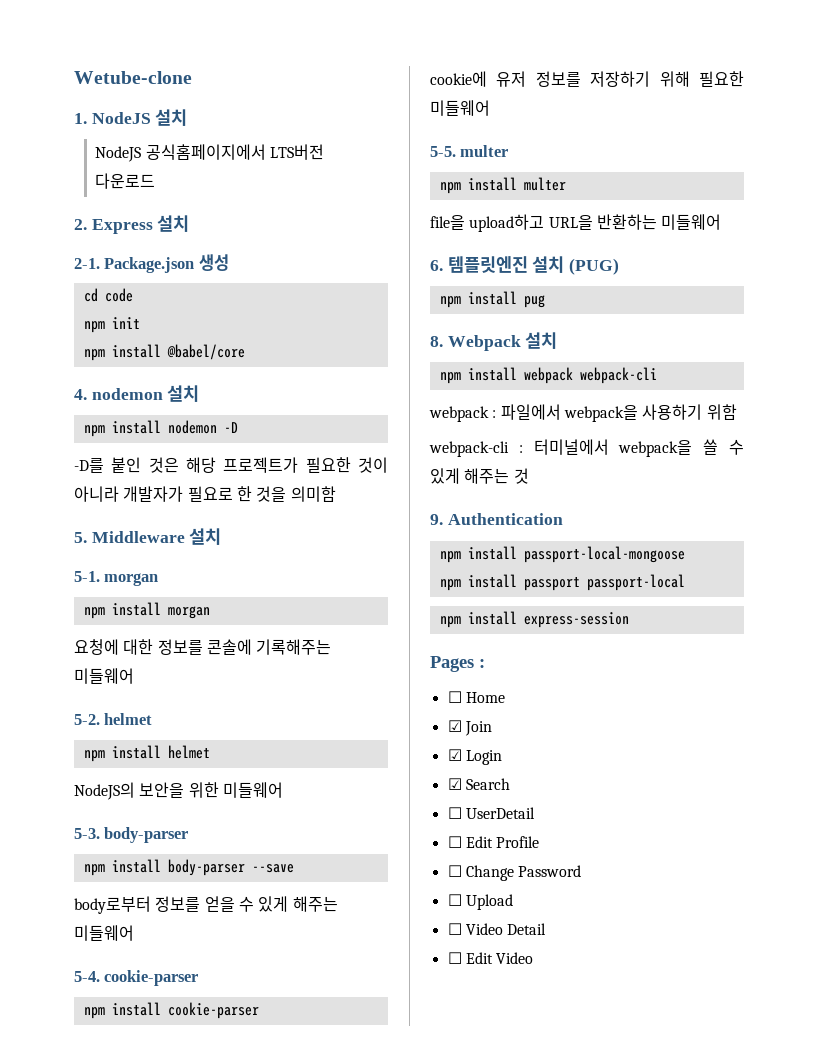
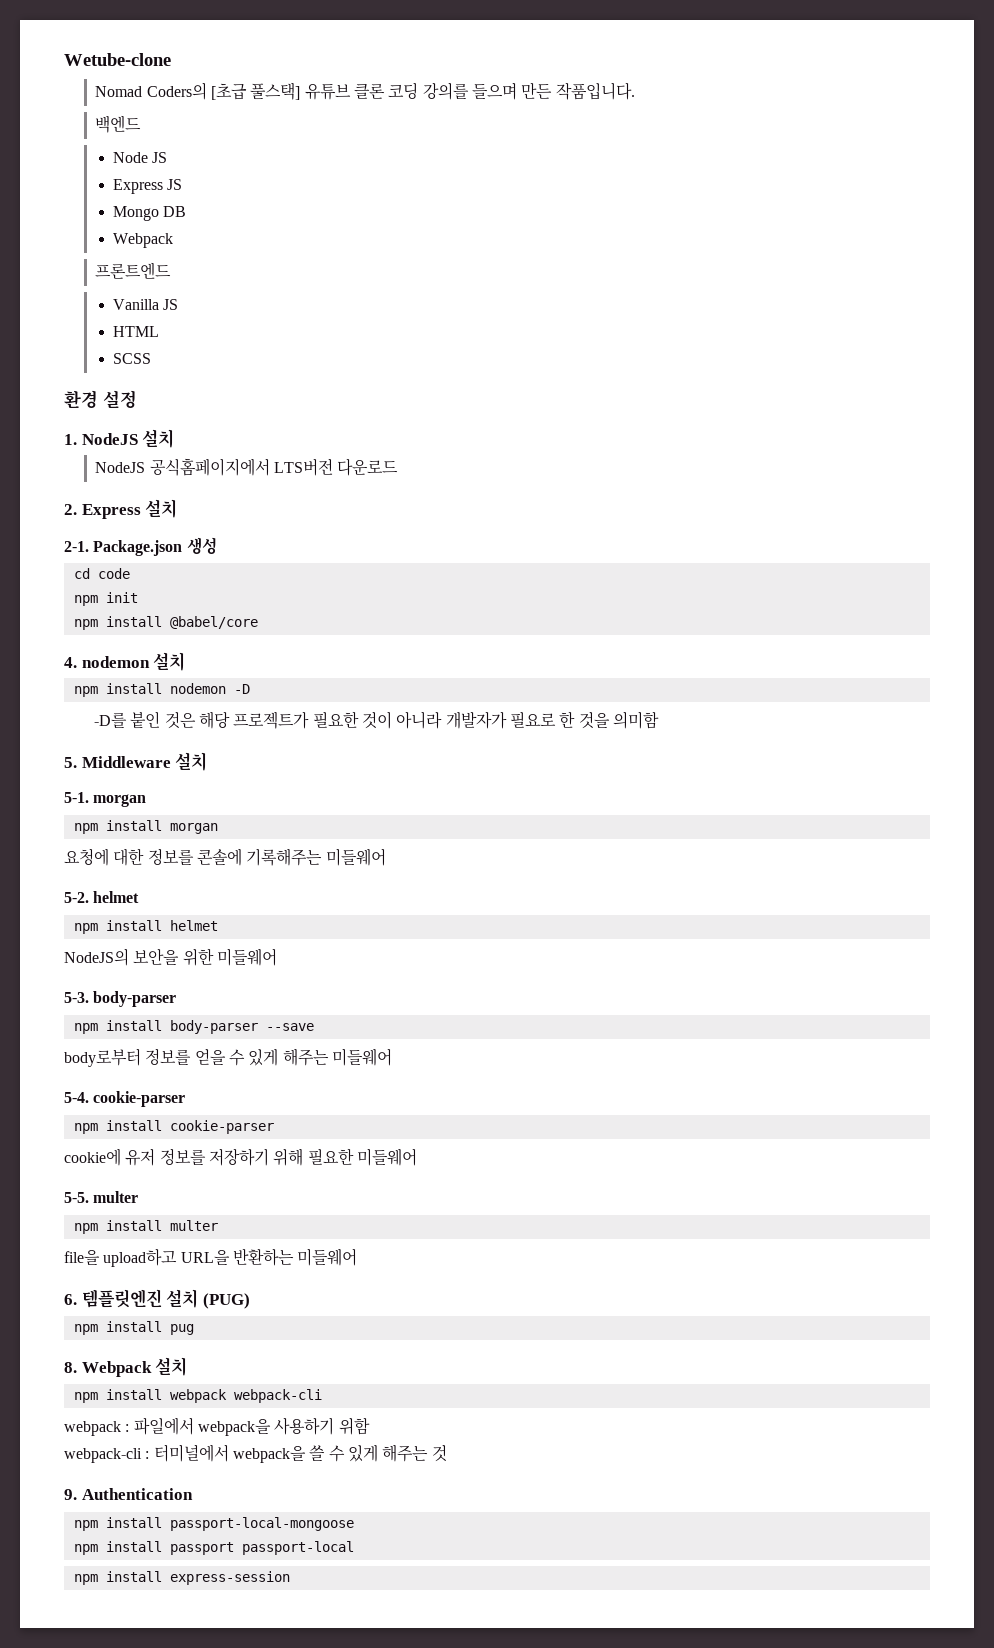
+ Nomad Coders의 [초급 풀스택] 유튜브 클론 코딩 강의를 들으며 만든 작품입니다.
+ 백엔드
+ Node JS
+ Express JS
+ Mongo DB
+ Webpack
+ 프론트엔드
+ Vanilla JS
+ HTML
+ SCSS
+ 환경 설정
- Pages :
- ☐ Home
- ☑ Join
- ☑ Login
- ☑ Search
- ☐ UserDetail
- ☐ Edit Profile
- ☐ Change Password
- ☐ Upload
- ☐ Video Detail
- ☐ Edit Video

